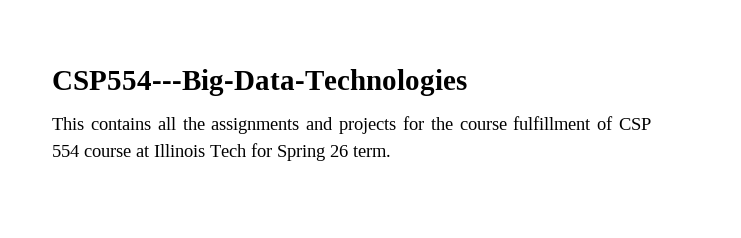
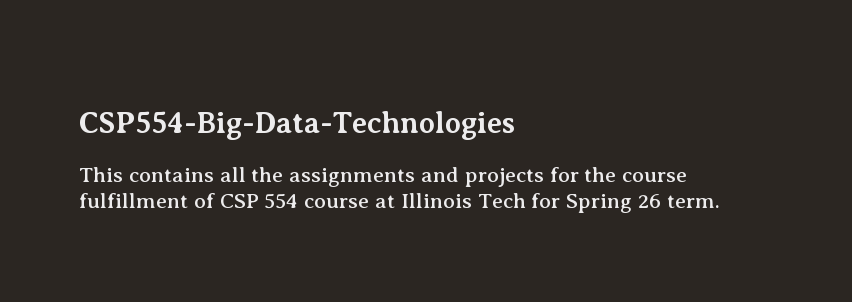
- CSP554---Big-Data-Technologies
+ CSP554-Big-Data-Technologies

